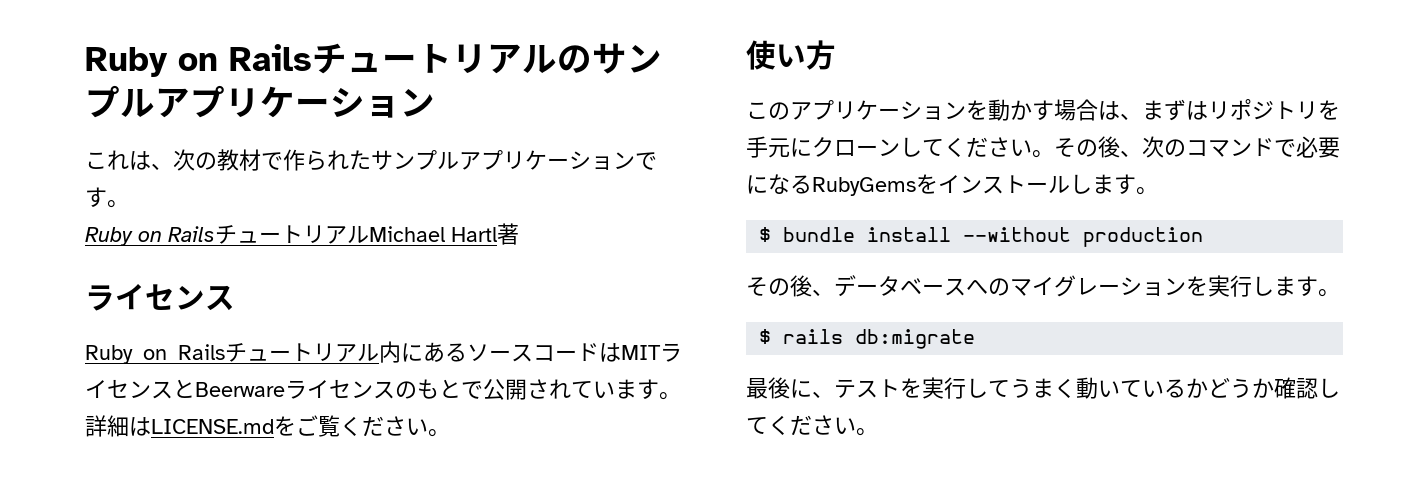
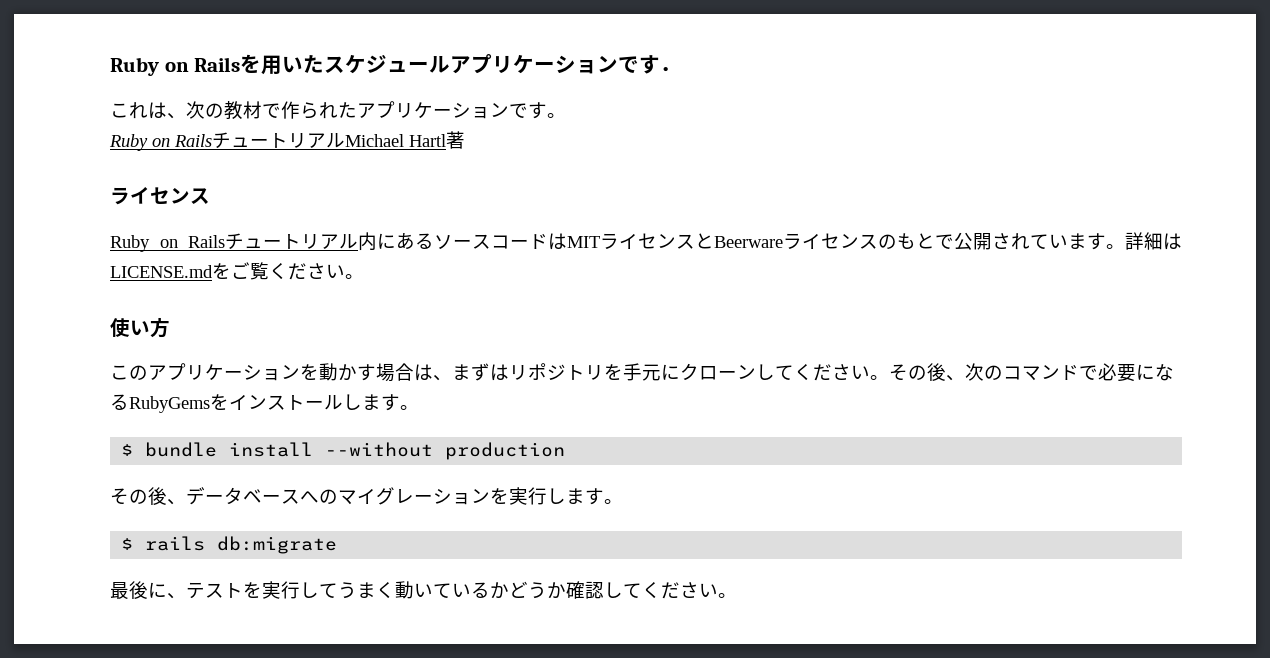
- Ruby on Railsチュートリアルのサンプルアプリケーション
+ Ruby on Railsを用いたスケジュールアプリケーションです．
- これは、次の教材で作られたサンプルアプリケーションです。
+ これは、次の教材で作られたアプリケーションです。

